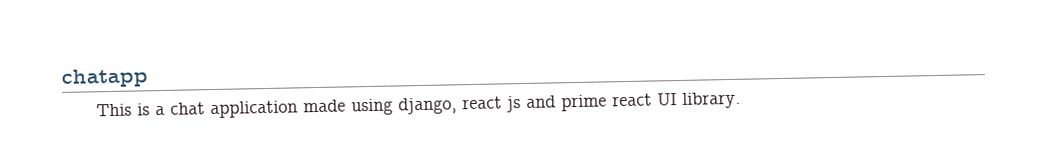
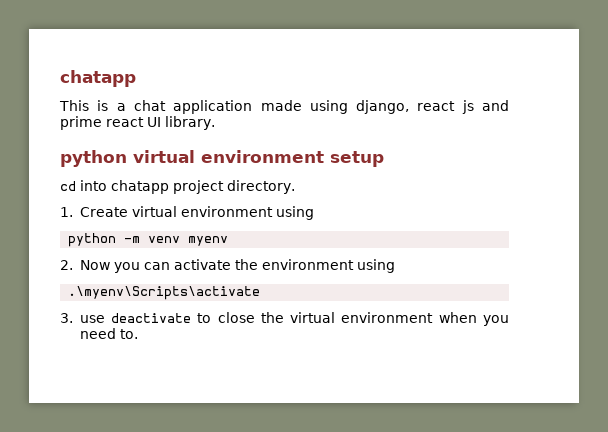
+ python virtual environment setup
+ cd into chatapp project directory.
+ 1. Create virtual environment using
+ python -m venv myenv
+ 2. Now you can activate the environment using
+ .\myenv\Scripts\activate
+ 3. use deactivate to close the virtual environment when you need to.

